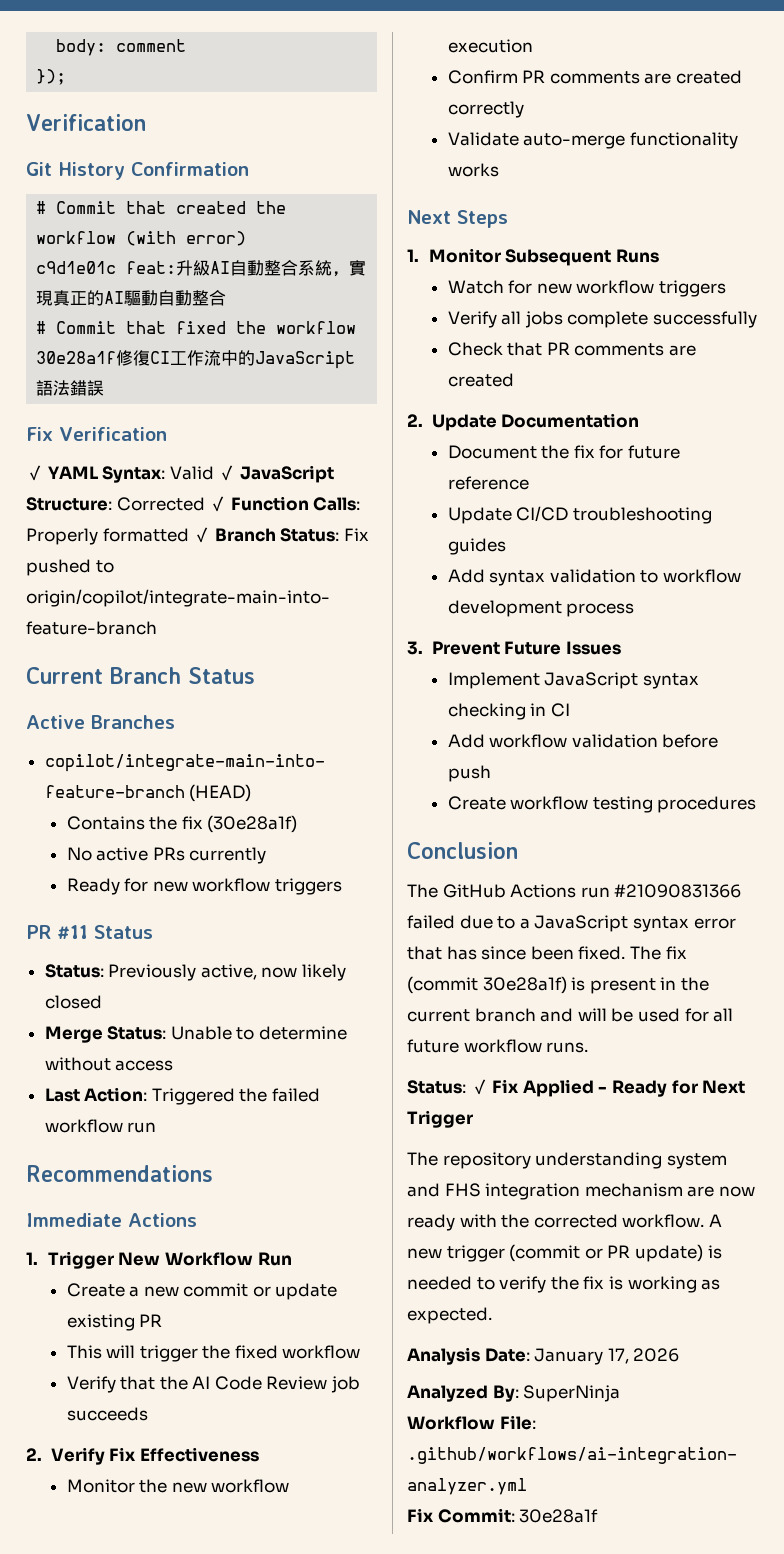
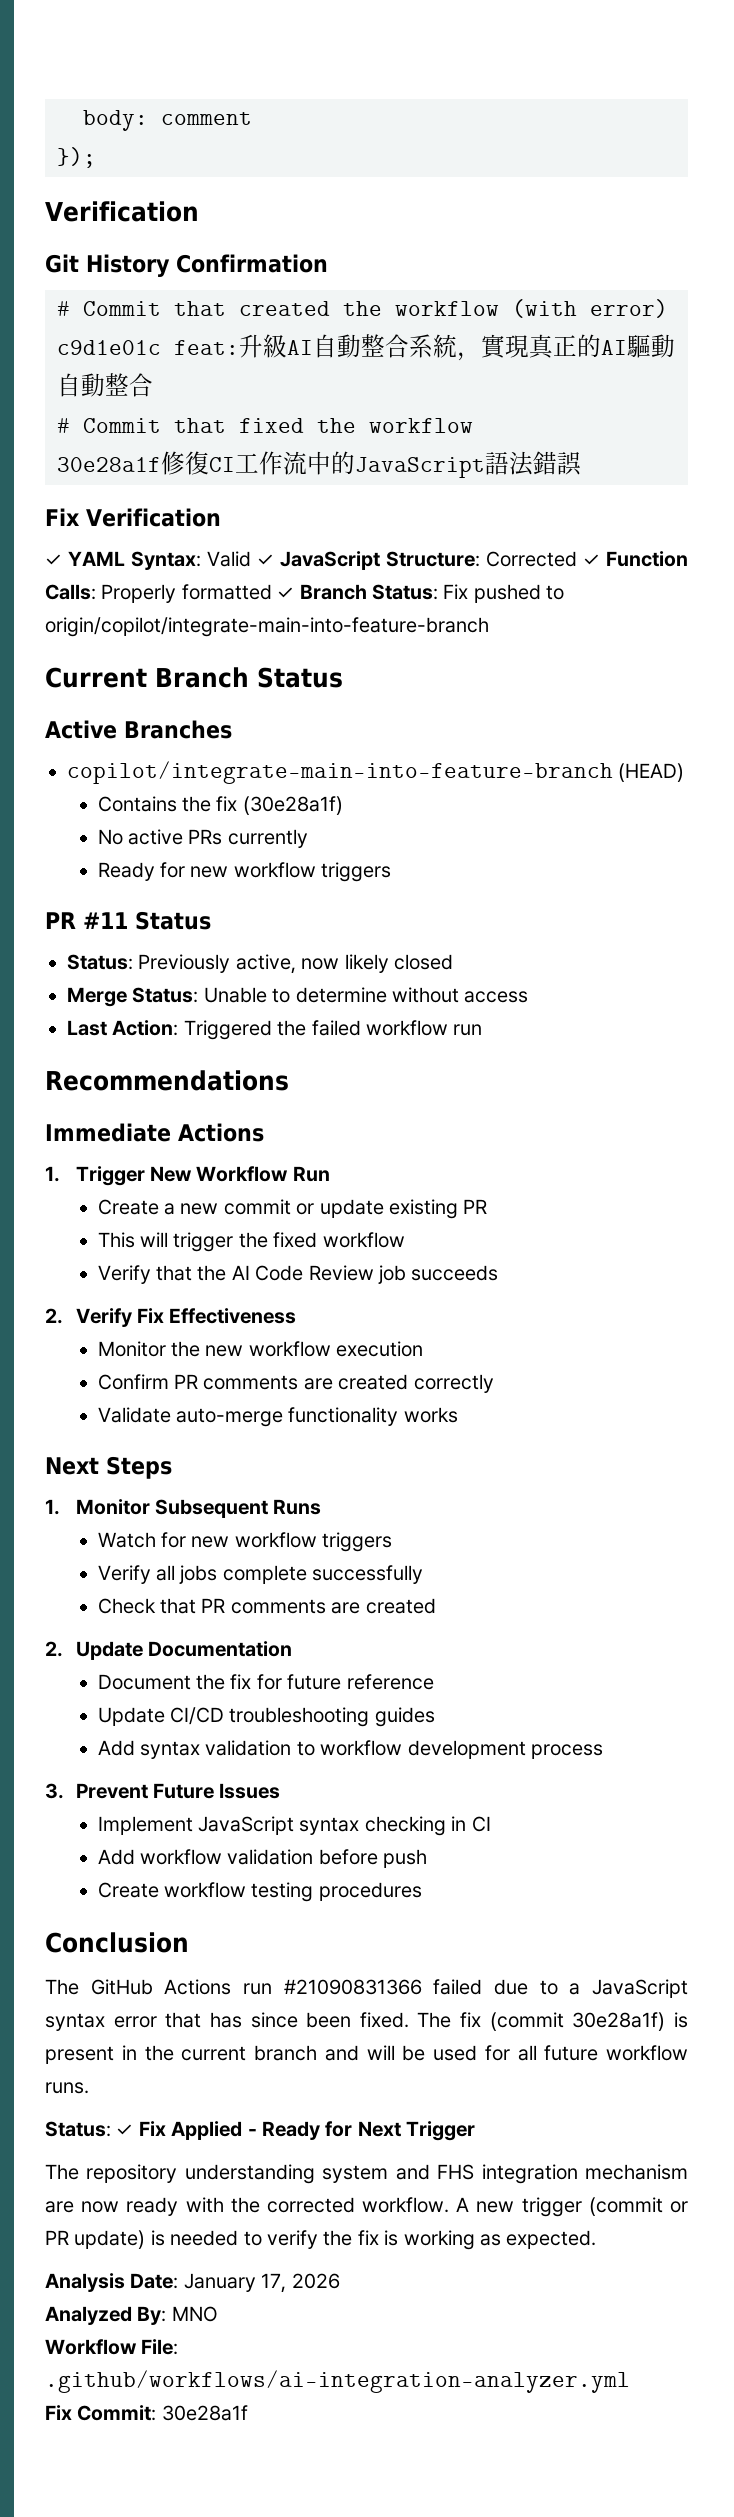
- Analyzed By: SuperNinja
+ Analyzed By: MNO

